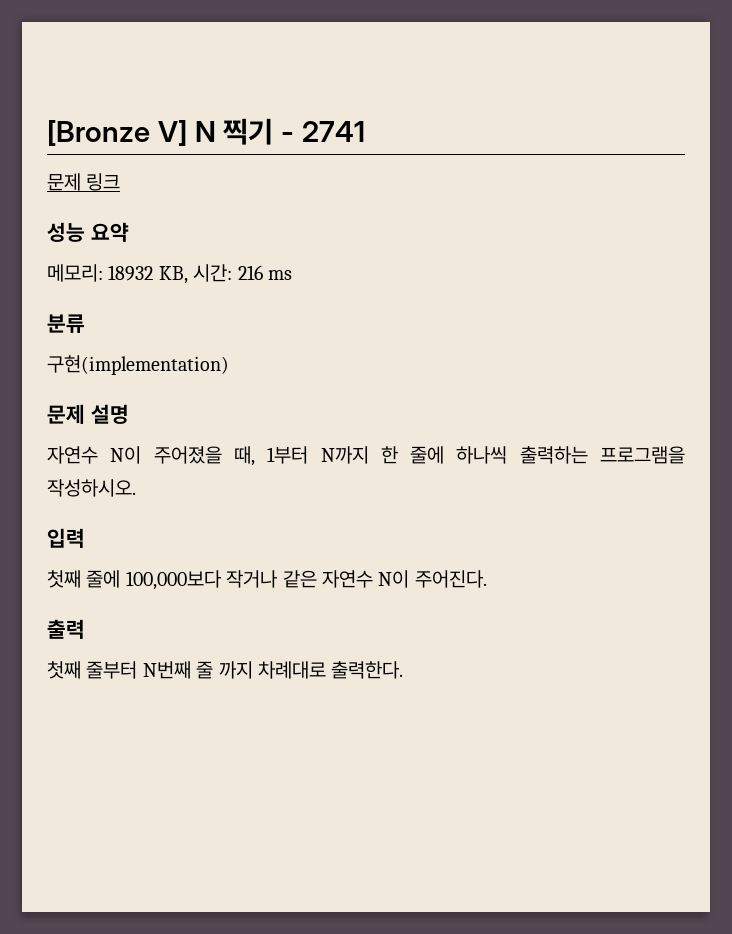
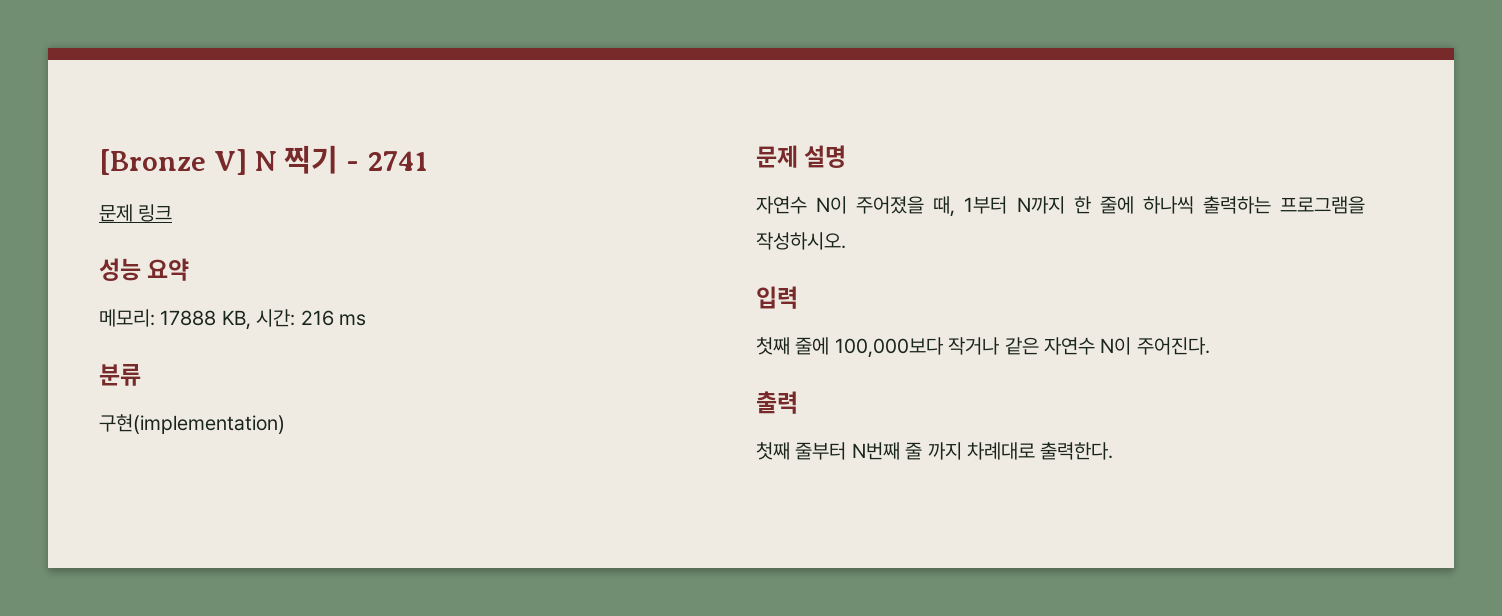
- 메모리: 18932 KB, 시간: 216 ms
+ 메모리: 17888 KB, 시간: 216 ms

